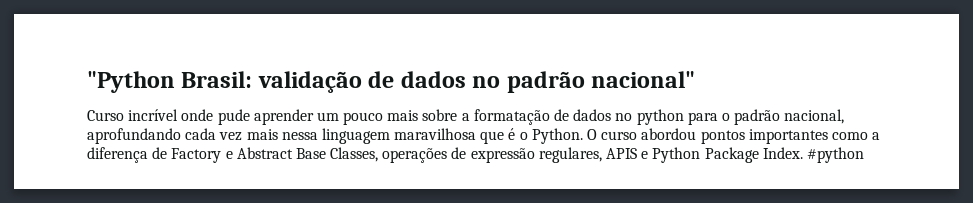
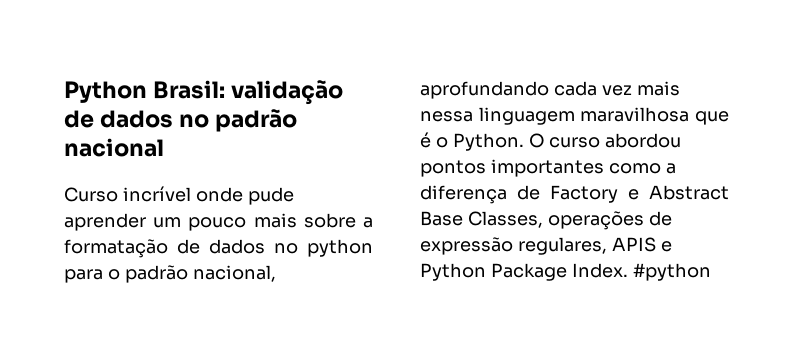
- "Python Brasil: validação de dados no padrão nacional"
+ Python Brasil: validação de dados no padrão nacional

